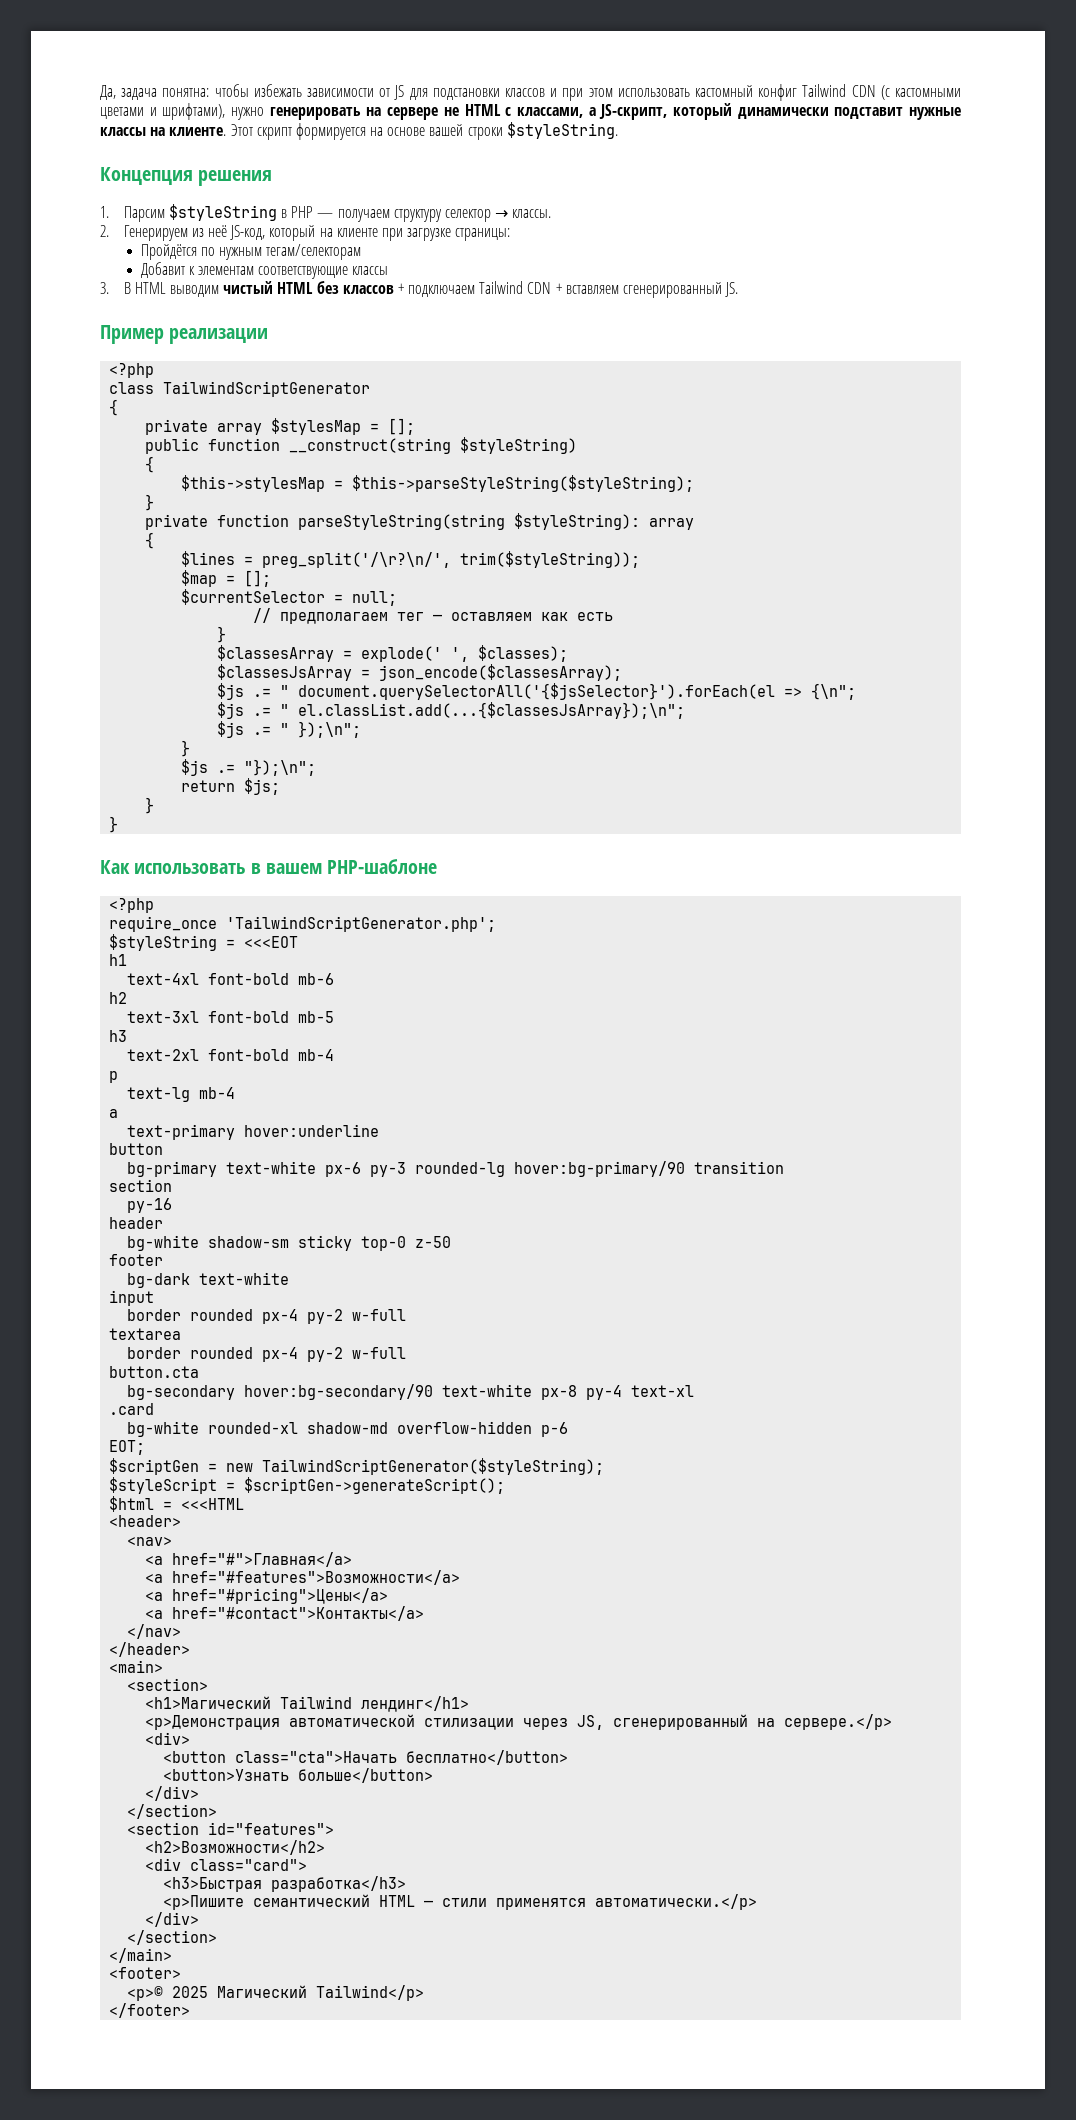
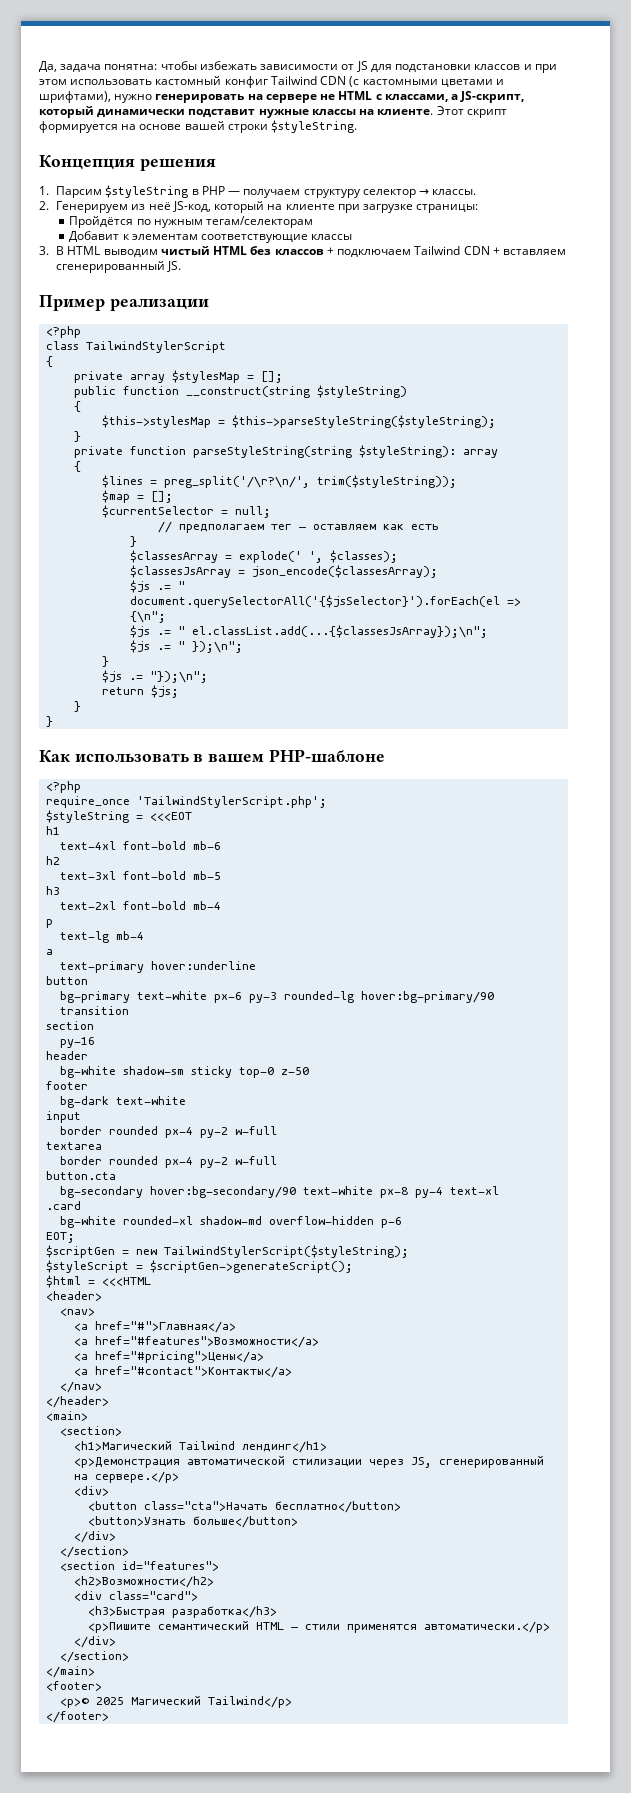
- class TailwindScriptGenerator
+ class TailwindStylerScript
- require_once 'TailwindScriptGenerator.php';
+ require_once 'TailwindStylerScript.php';
- $scriptGen = new TailwindScriptGenerator($styleString);
+ $scriptGen = new TailwindStylerScript($styleString);

